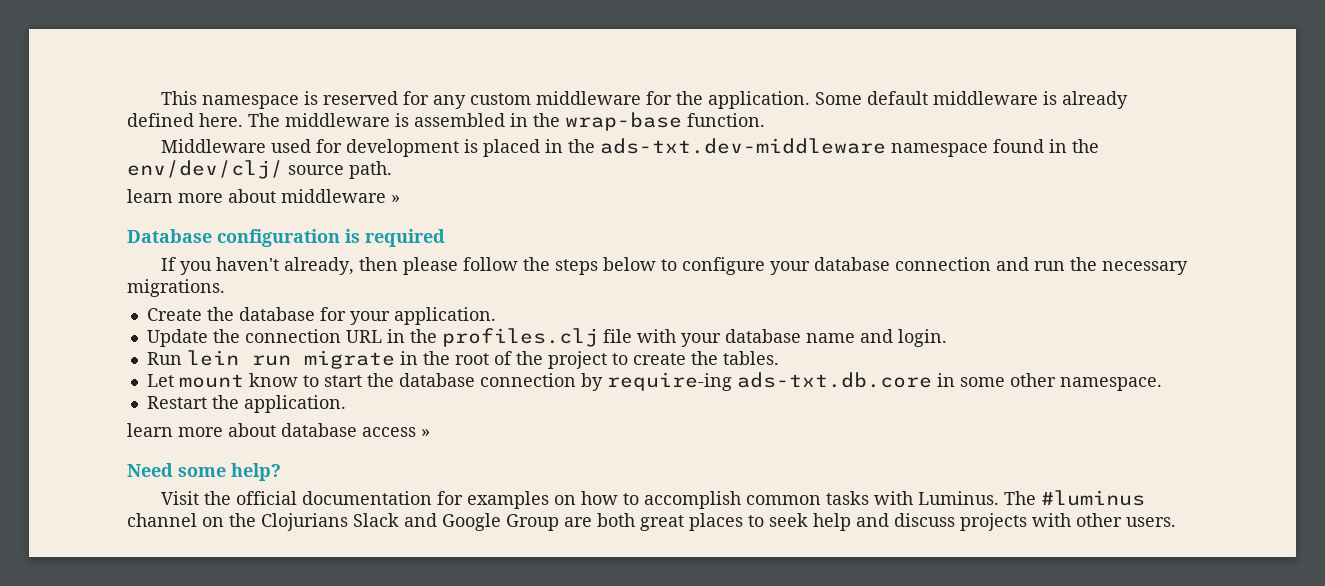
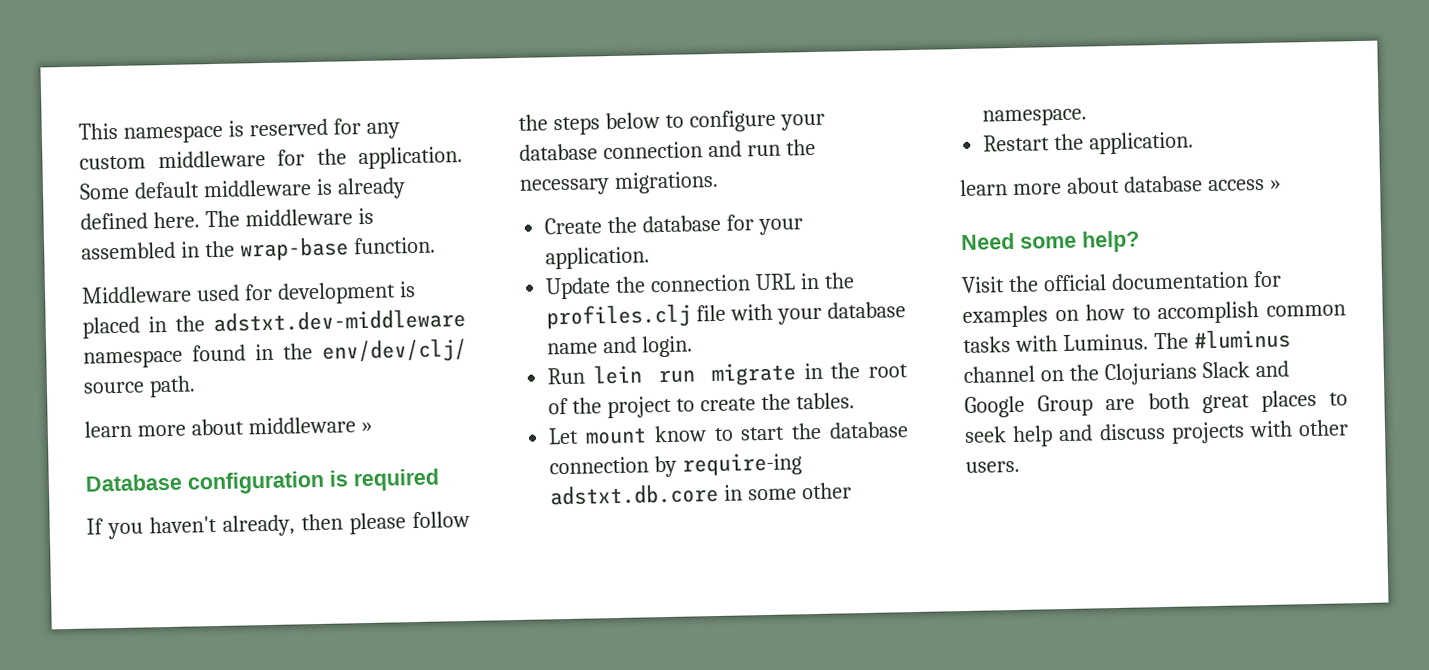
- Middleware used for development is placed in the ads-txt.dev-middleware namespace found in the env/dev/clj/ source path.
+ Middleware used for development is placed in the adstxt.dev-middleware namespace found in the env/dev/clj/ source path.
- Let mount know to start the database connection by require-ing ads-txt.db.core in some other namespace.
+ Let mount know to start the database connection by require-ing adstxt.db.core in some other namespace.

